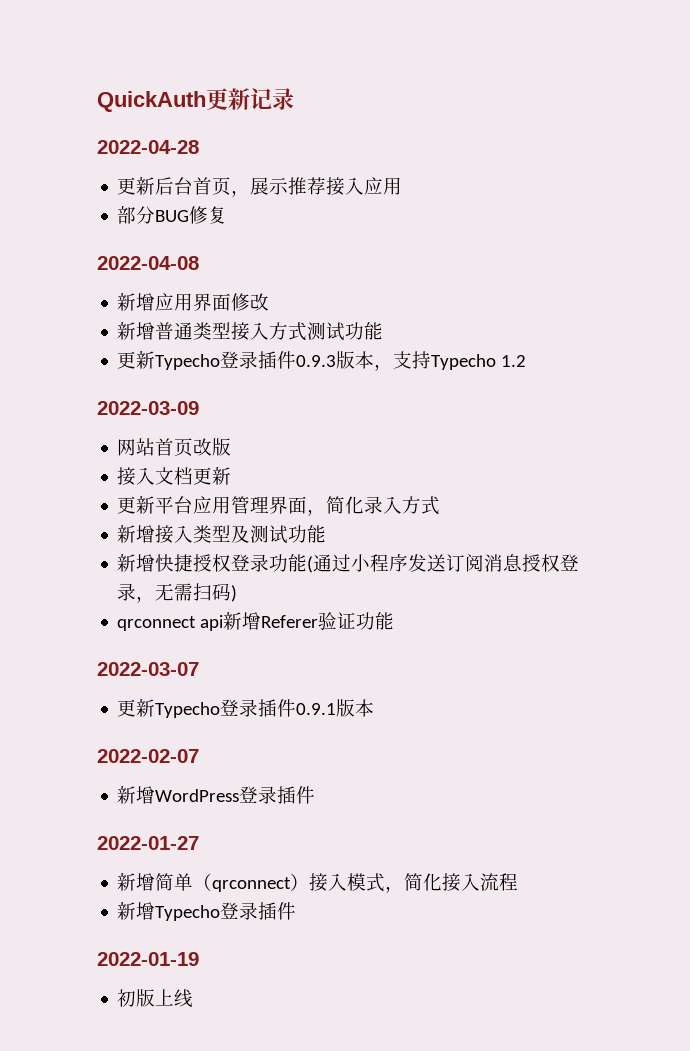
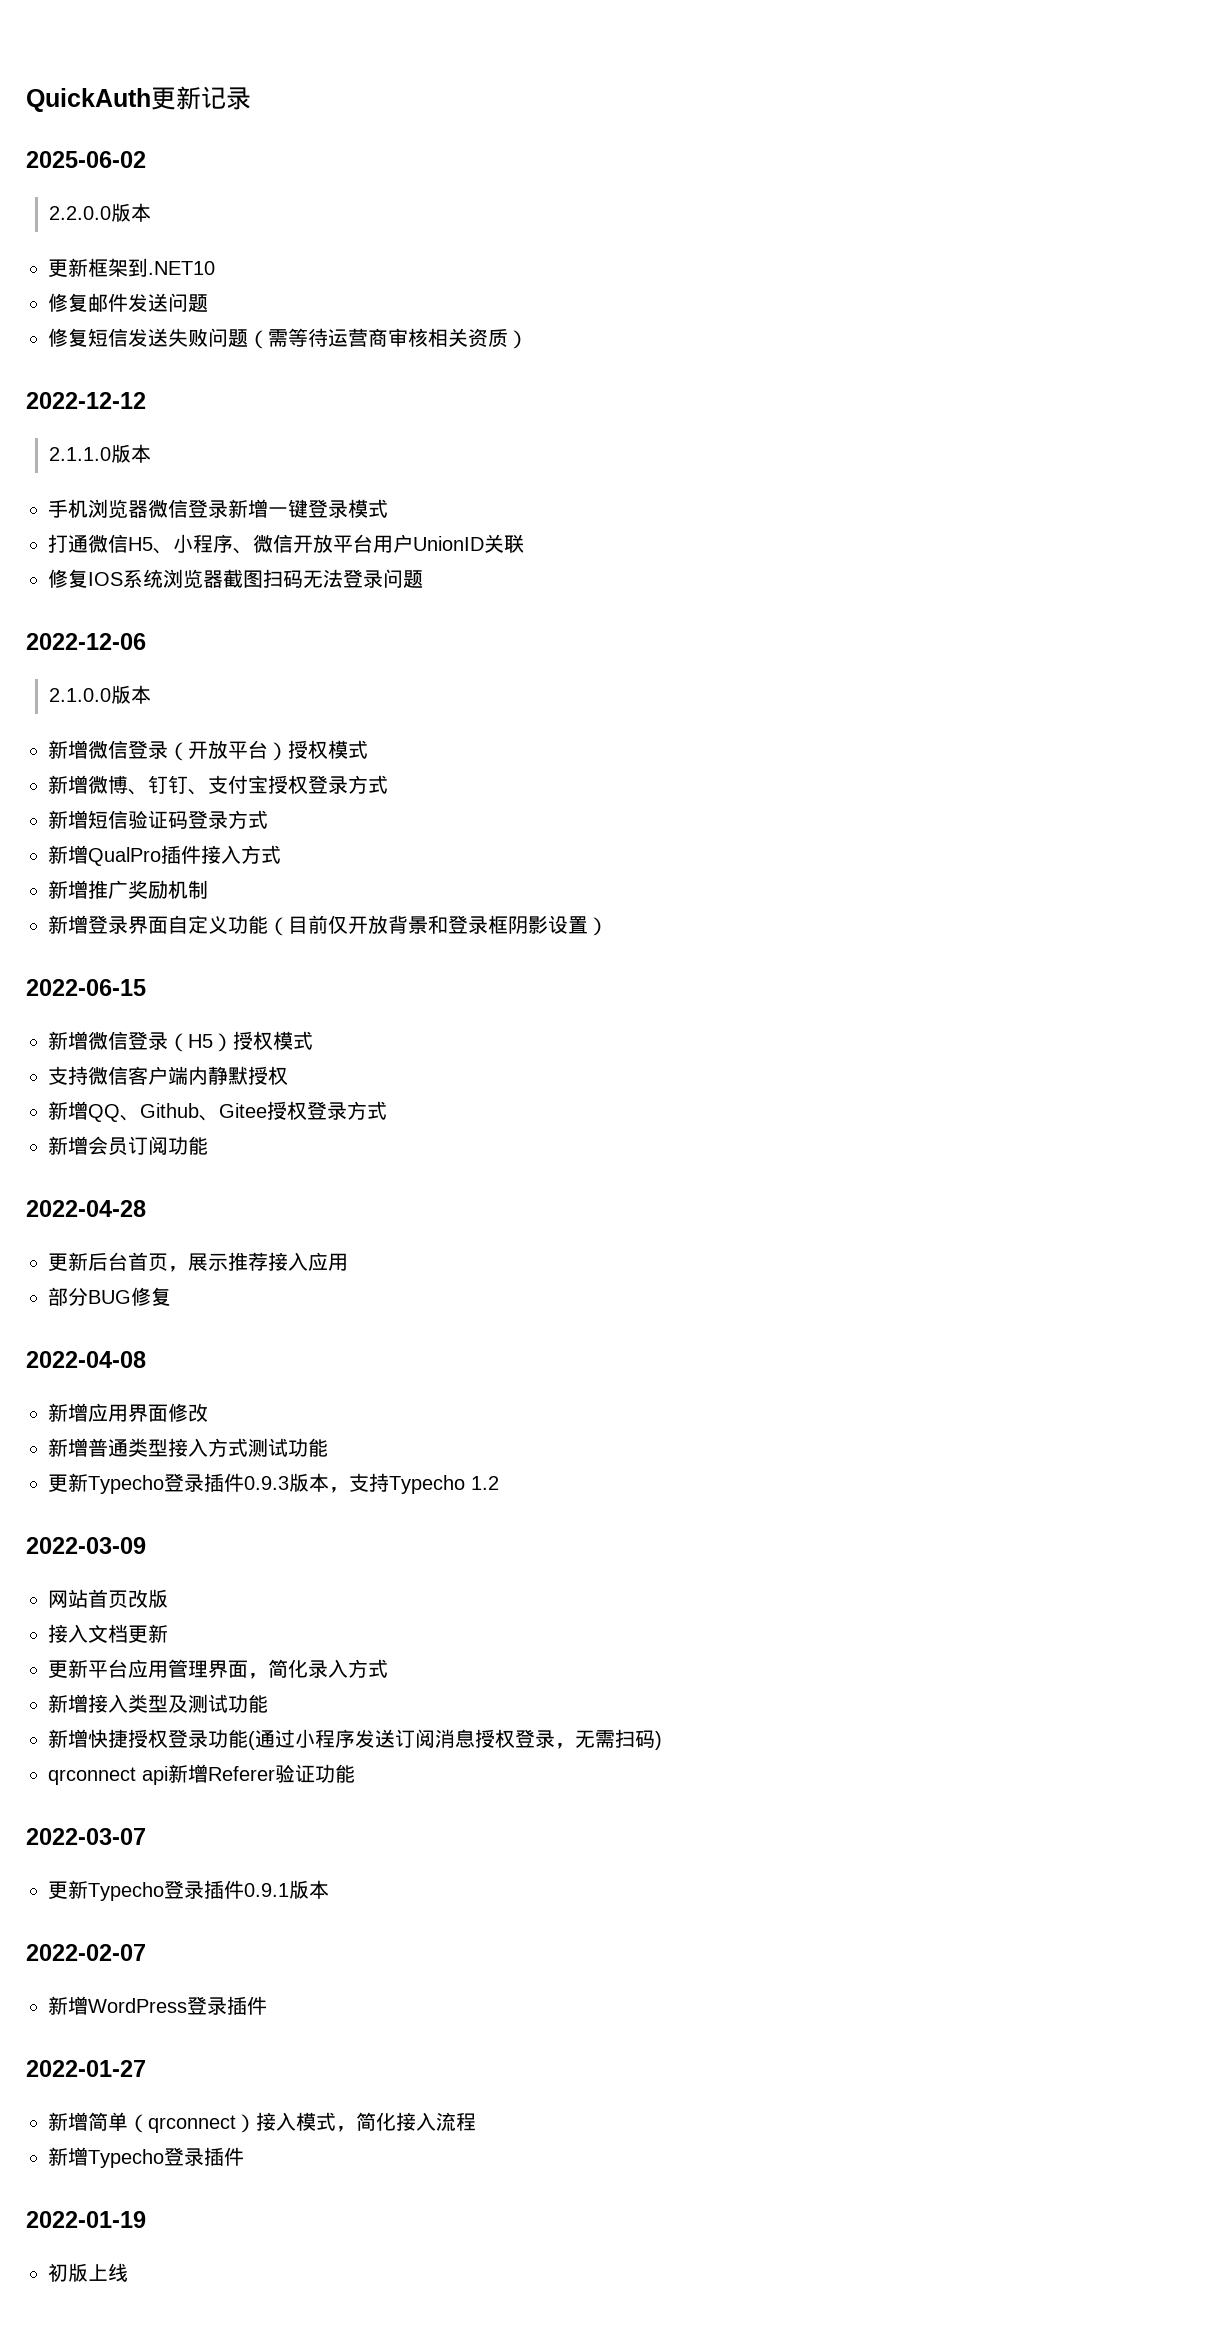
+ 2025-06-02
+ 2.2.0.0版本
+ 更新框架到.NET10
+ 修复邮件发送问题
+ 修复短信发送失败问题（需等待运营商审核相关资质）
+ 2022-12-12
+ 2.1.1.0版本
+ 手机浏览器微信登录新增一键登录模式
+ 打通微信H5、小程序、微信开放平台用户UnionID关联
+ 修复IOS系统浏览器截图扫码无法登录问题
+ 2022-12-06
+ 2.1.0.0版本
+ 新增微信登录（开放平台）授权模式
+ 新增微博、钉钉、支付宝授权登录方式
+ 新增短信验证码登录方式
+ 新增QualPro插件接入方式
+ 新增推广奖励机制
+ 新增登录界面自定义功能（目前仅开放背景和登录框阴影设置）
+ 2022-06-15
+ 新增微信登录（H5）授权模式
+ 支持微信客户端内静默授权
+ 新增QQ、Github、Gitee授权登录方式
+ 新增会员订阅功能

